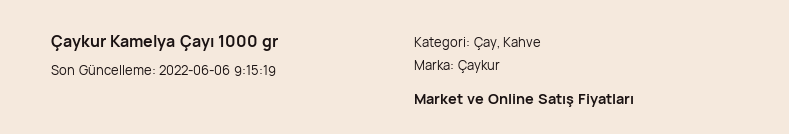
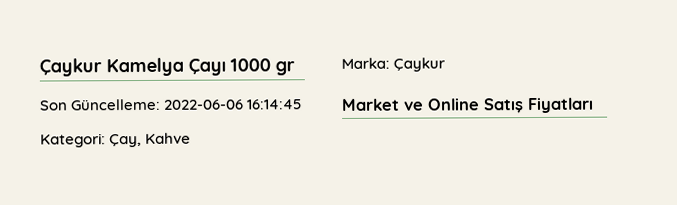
- Son Güncelleme: 2022-06-06 9:15:19
+ Son Güncelleme: 2022-06-06 16:14:45

